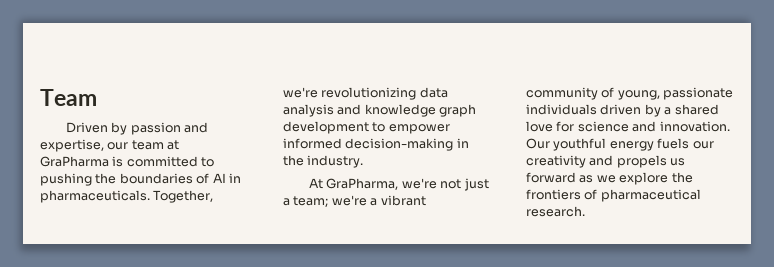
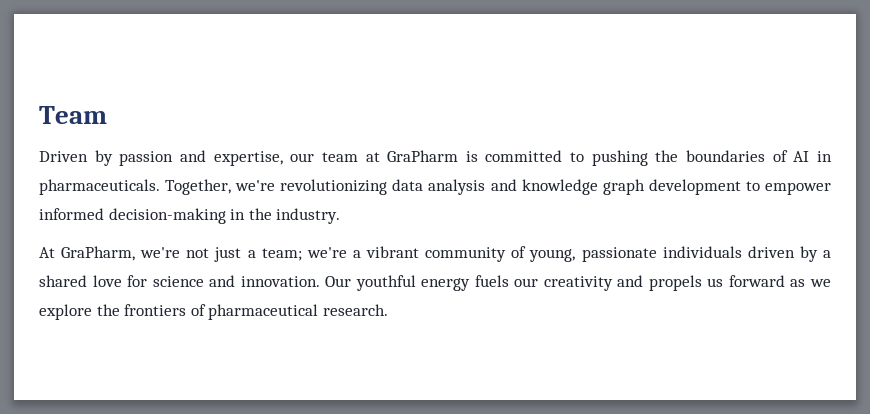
- Driven by passion and expertise, our team at GraPharma is committed to pushing the boundaries of AI in pharmaceuticals.
+ Driven by passion and expertise, our team at GraPharm is committed to pushing the boundaries of AI in pharmaceuticals.
- At GraPharma, we're not just a team; we're a vibrant community of young, passionate individuals driven by a shared love for science and innovation.
+ At GraPharm, we're not just a team; we're a vibrant community of young, passionate individuals driven by a shared love for science and innovation.

